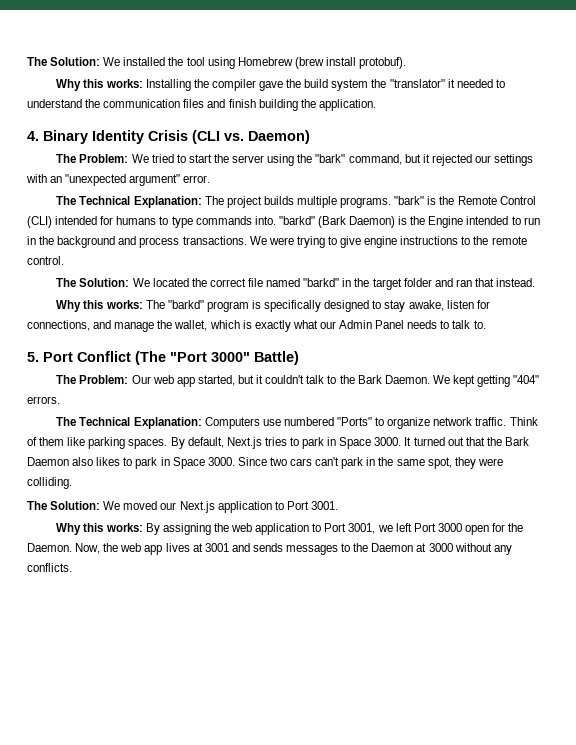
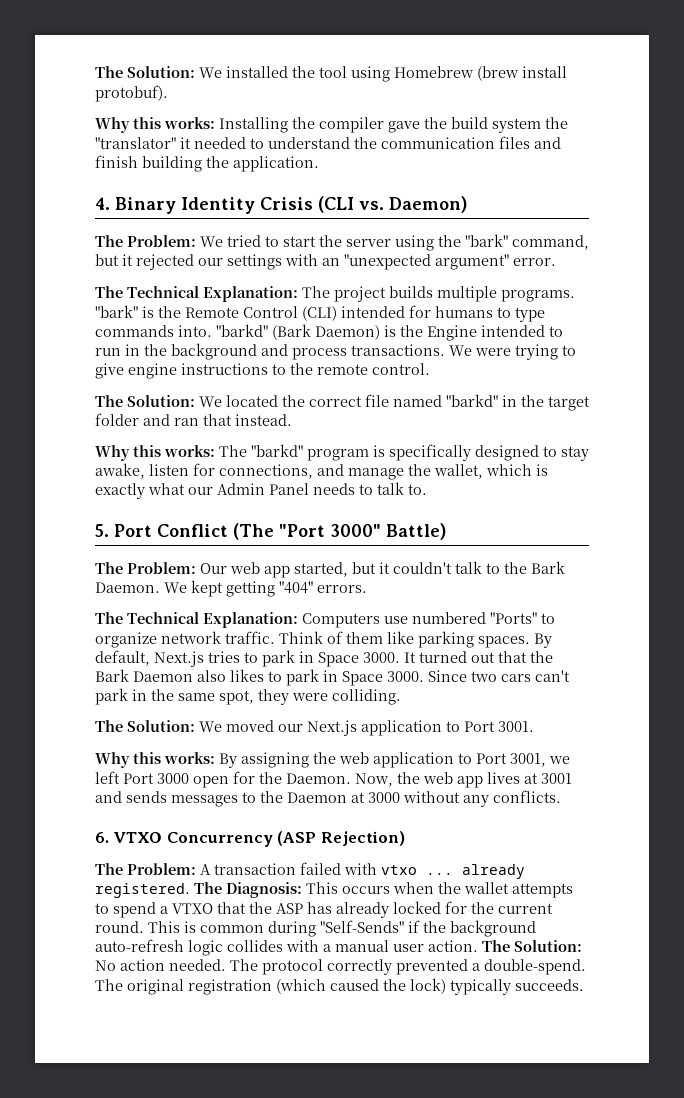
+ 6. VTXO Concurrency (ASP Rejection)
+ The Problem: A transaction failed with vtxo ... already registered. The Diagnosis: This occurs when the wallet attempts to spend a VTXO that the ASP has already locked for the current round. This is common during "Self-Sends" if the background auto-refresh logic collides with a manual user action. The Solution: No action needed. The protocol correctly prevented a double-spend. The original registration (which caused the lock) typically succeeds.

